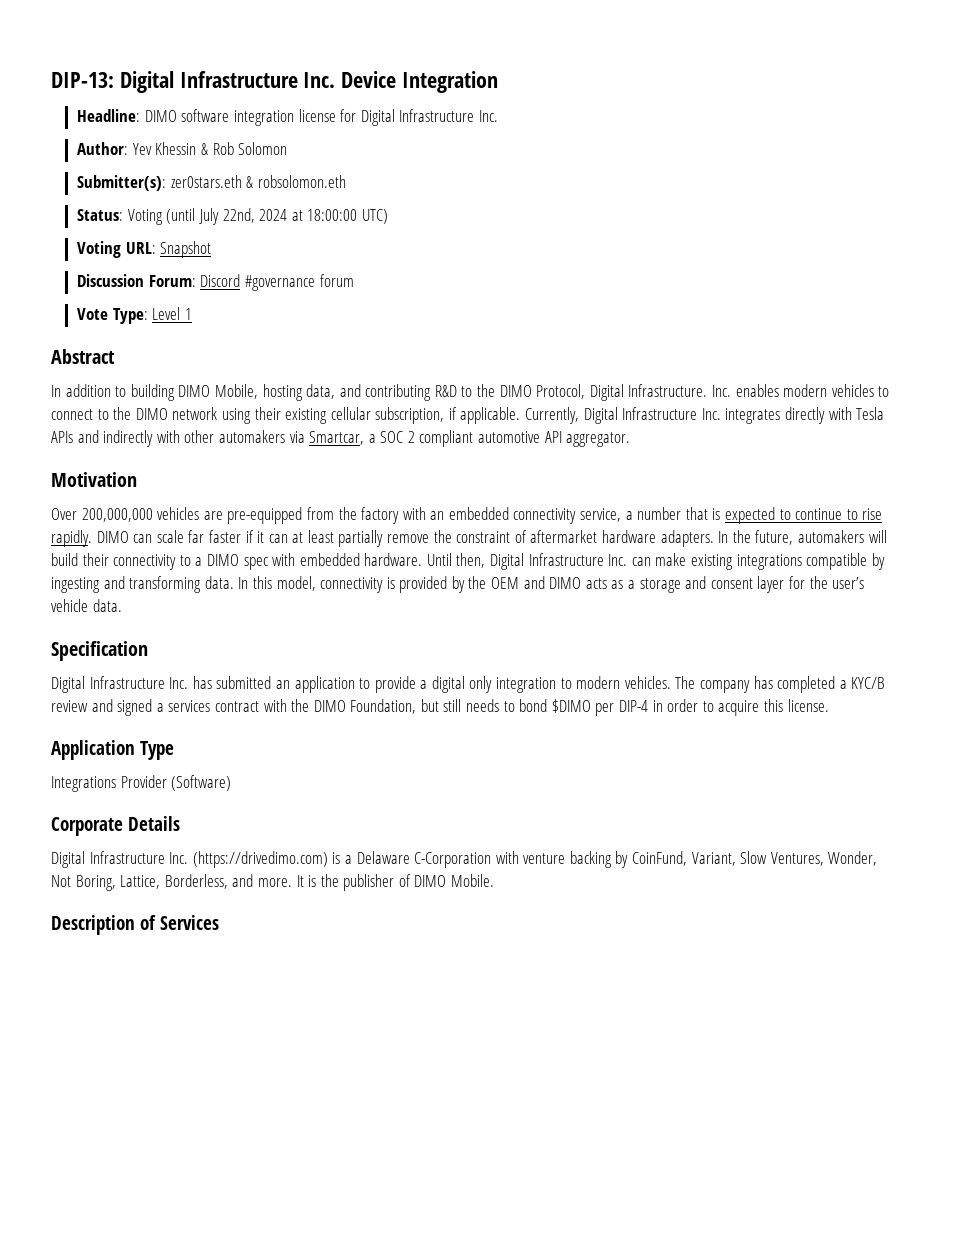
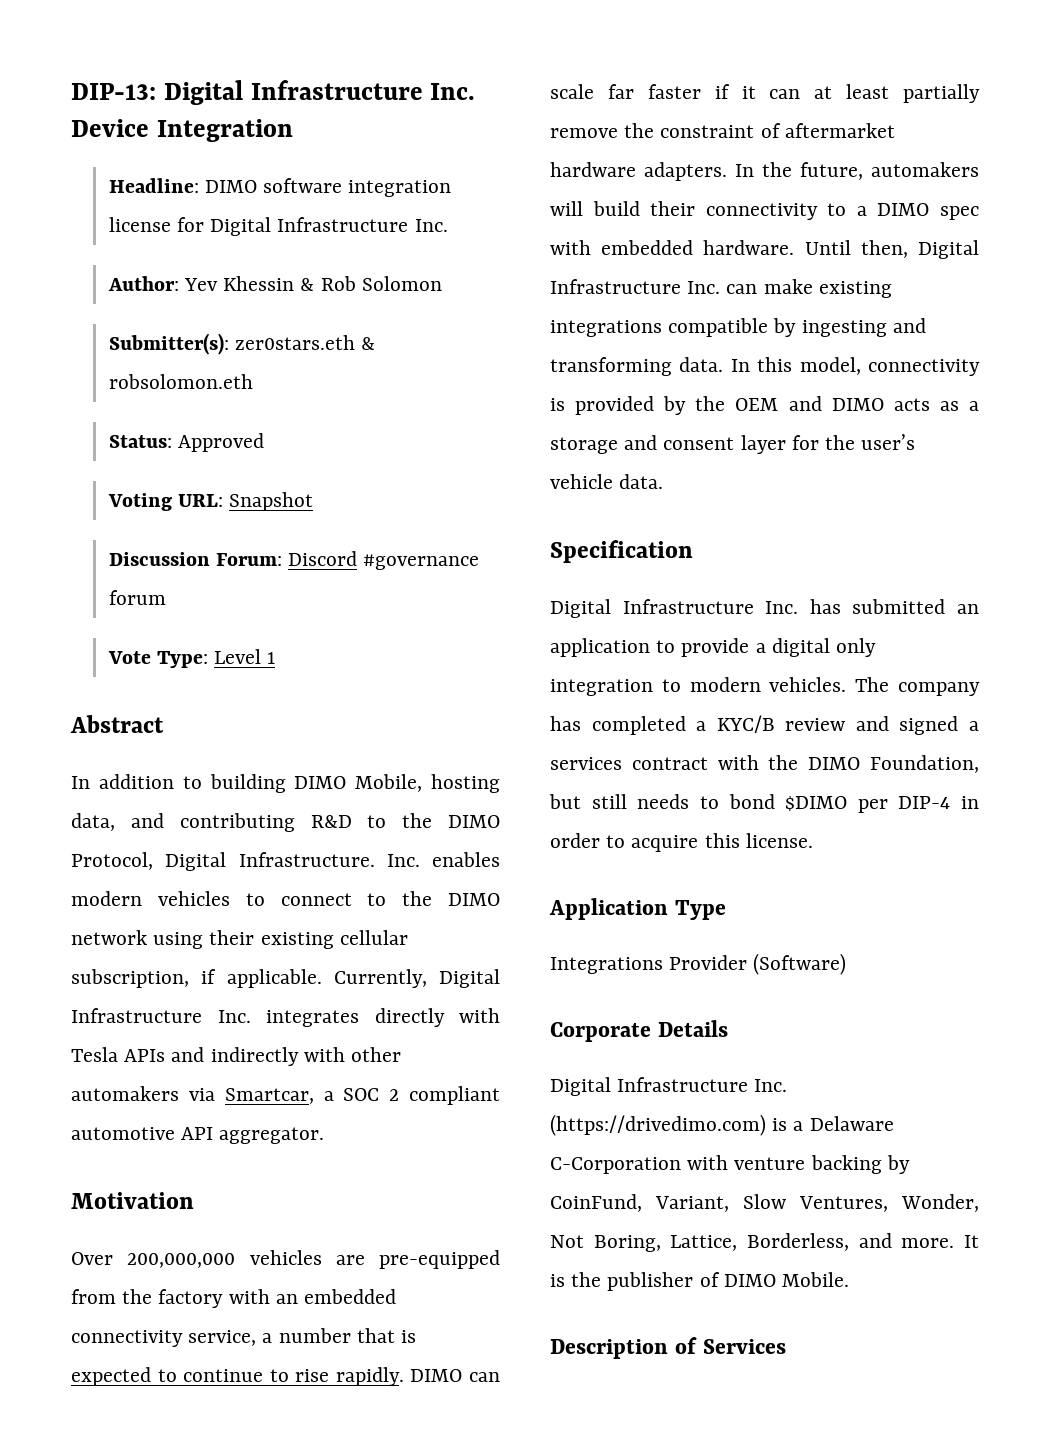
- Status: Voting (until July 22nd, 2024 at 18:00:00 UTC)
+ Status: Approved

